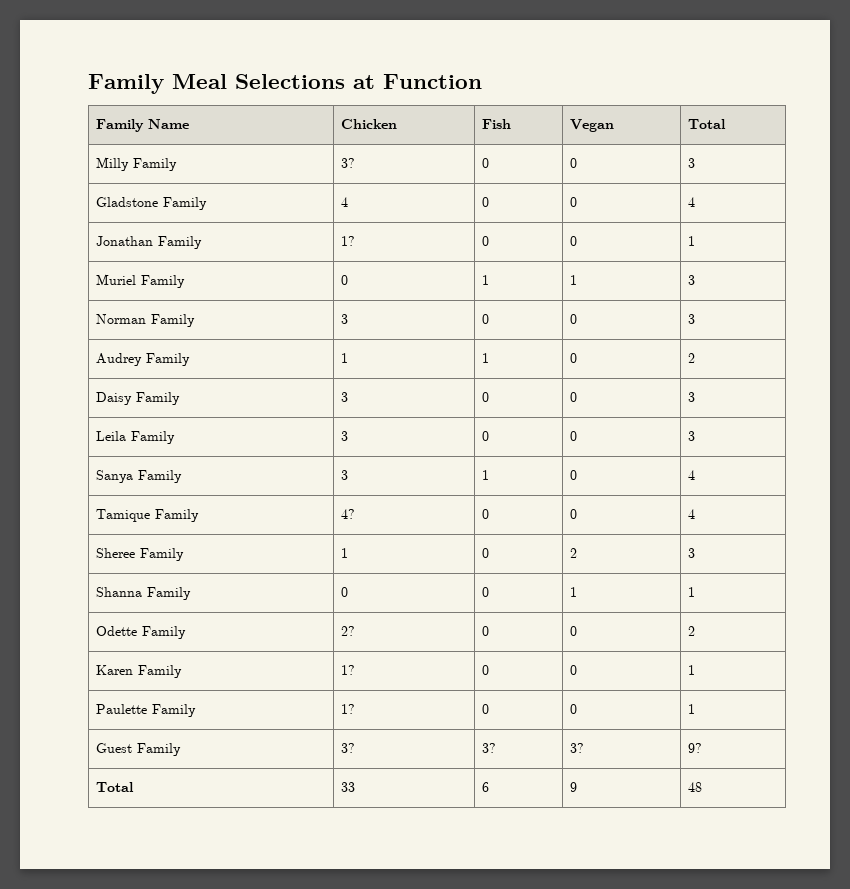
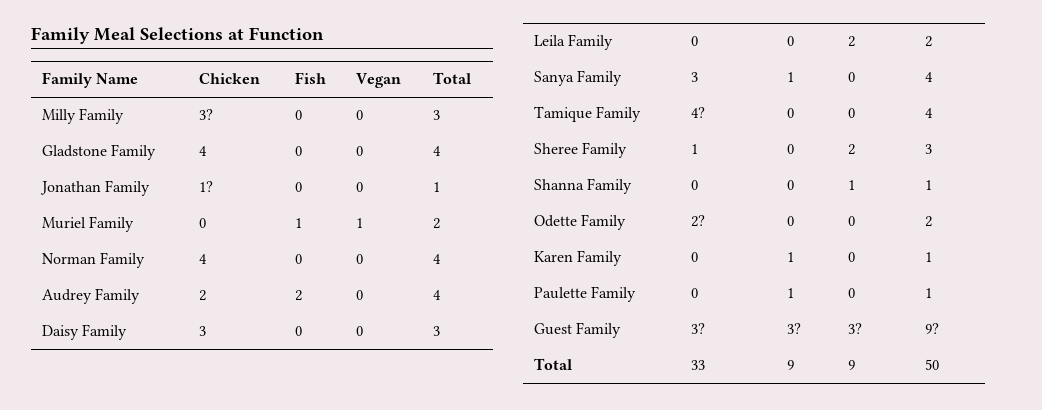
- Muriel Family | 0 | 1 | 1 | 3
+ Muriel Family | 0 | 1 | 1 | 2
- Norman Family | 3 | 0 | 0 | 3
+ Norman Family | 4 | 0 | 0 | 4
- Audrey Family | 1 | 1 | 0 | 2
+ Audrey Family | 2 | 2 | 0 | 4
- Leila Family | 3 | 0 | 0 | 3
+ Leila Family | 0 | 0 | 2 | 2
- Karen Family | 1? | 0 | 0 | 1
+ Karen Family | 0 | 1 | 0 | 1
- Paulette Family | 1? | 0 | 0 | 1
+ Paulette Family | 0 | 1 | 0 | 1
- Total | 33 | 6 | 9 | 48
+ Total | 33 | 9 | 9 | 50

